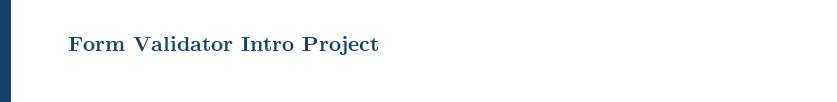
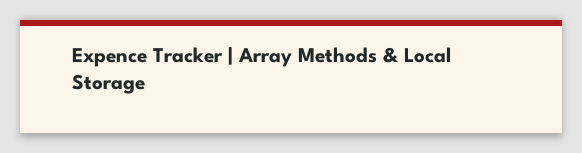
- Form Validator Intro Project
+ Expence Tracker | Array Methods & Local Storage

